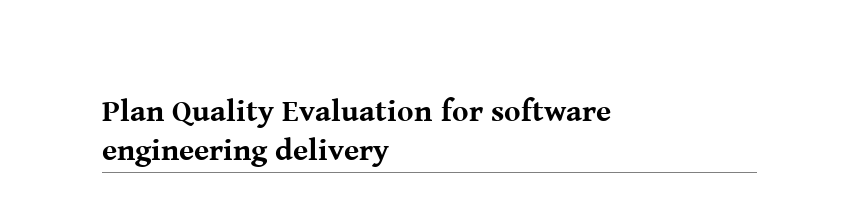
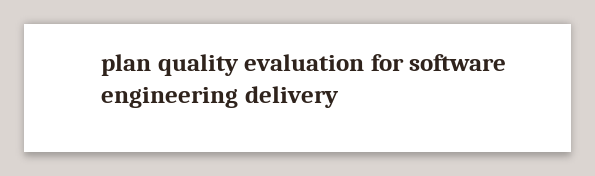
- Plan Quality Evaluation for software engineering delivery
+ plan quality evaluation for software engineering delivery

